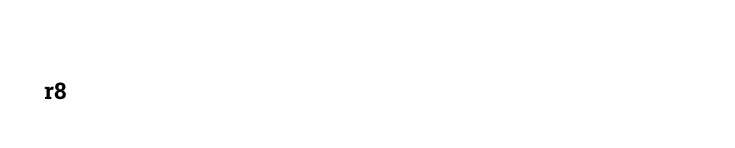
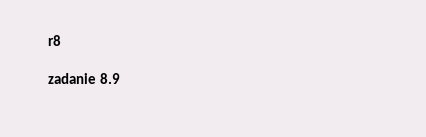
+ zadanie 8.9

